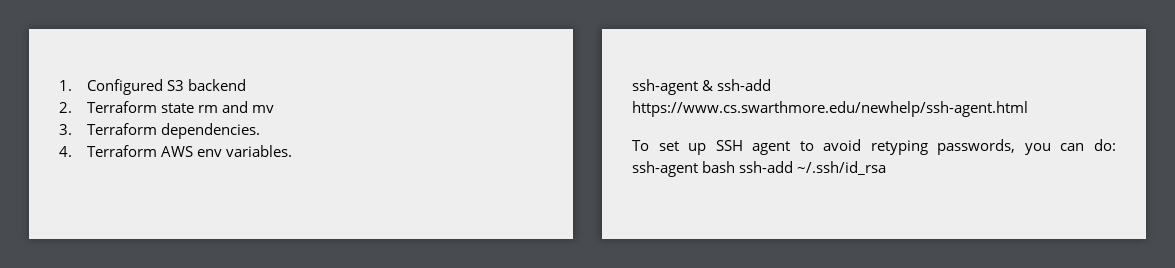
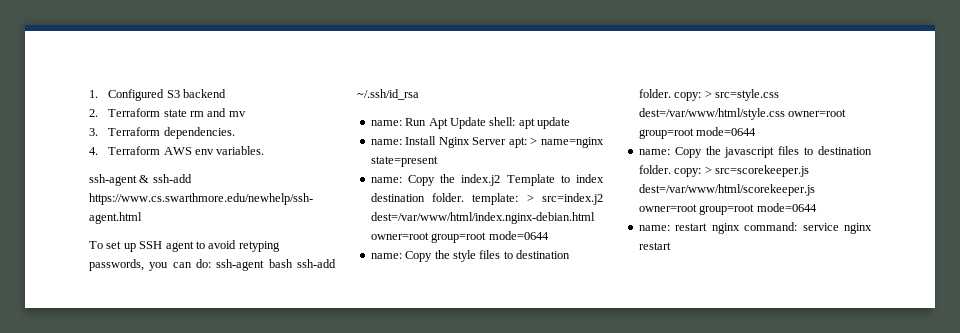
+ name: Run Apt Update shell: apt update
+ name: Install Nginx Server apt: > name=nginx state=present
+ name: Copy the index.j2 Template to index destination folder. template: > src=index.j2 dest=/var/www/html/index.nginx-debian.html owner=root group=root mode=0644
+ name: Copy the style files to destination folder. copy: > src=style.css dest=/var/www/html/style.css owner=root group=root mode=0644
+ name: Copy the javascript files to destination folder. copy: > src=scorekeeper.js dest=/var/www/html/scorekeeper.js owner=root group=root mode=0644
+ name: restart nginx command: service nginx restart

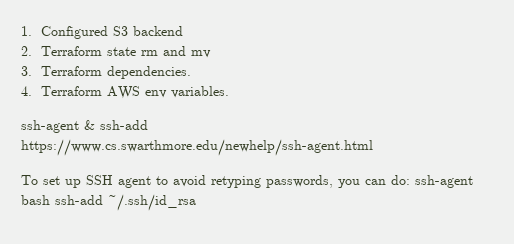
- name: Run Apt Update shell: apt update
- name: Install Nginx Server apt: > name=nginx state=present
- name: Copy the index.j2 Template to index destination folder. template: > src=index.j2 dest=/var/www/html/index.nginx-debian.html owner=root group=root mode=0644
- name: Copy the style files to destination folder. copy: > src=style.css dest=/var/www/html/style.css owner=root group=root mode=0644
- name: Copy the javascript files to destination folder. copy: > src=scorekeeper.js dest=/var/www/html/scorekeeper.js owner=root group=root mode=0644
- name: restart nginx command: service nginx restart

